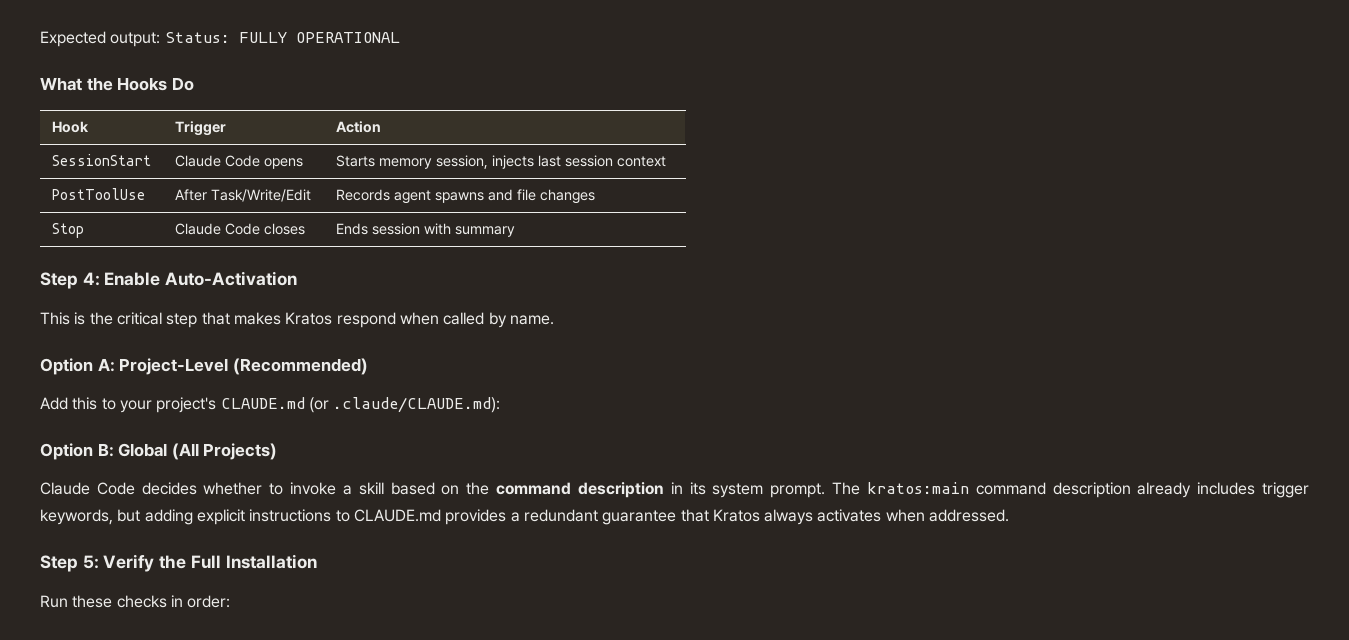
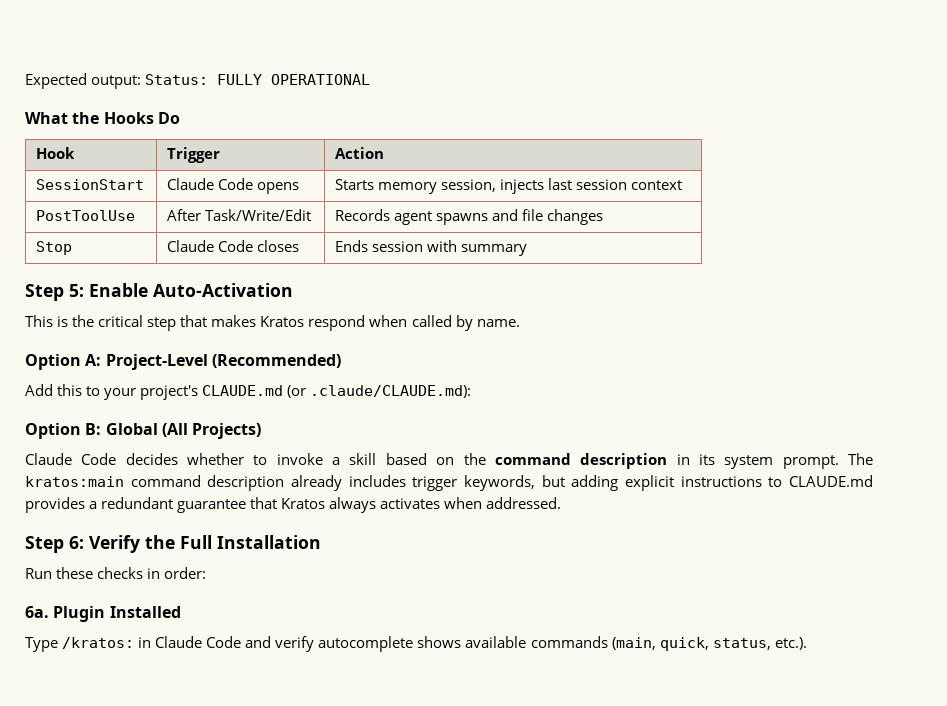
- Step 4: Enable Auto-Activation
+ Step 5: Enable Auto-Activation
- Step 5: Verify the Full Installation
+ Step 6: Verify the Full Installation
+ 6a. Plugin Installed
+ Type /kratos: in Claude Code and verify autocomplete shows available commands (main, quick, status, etc.).

